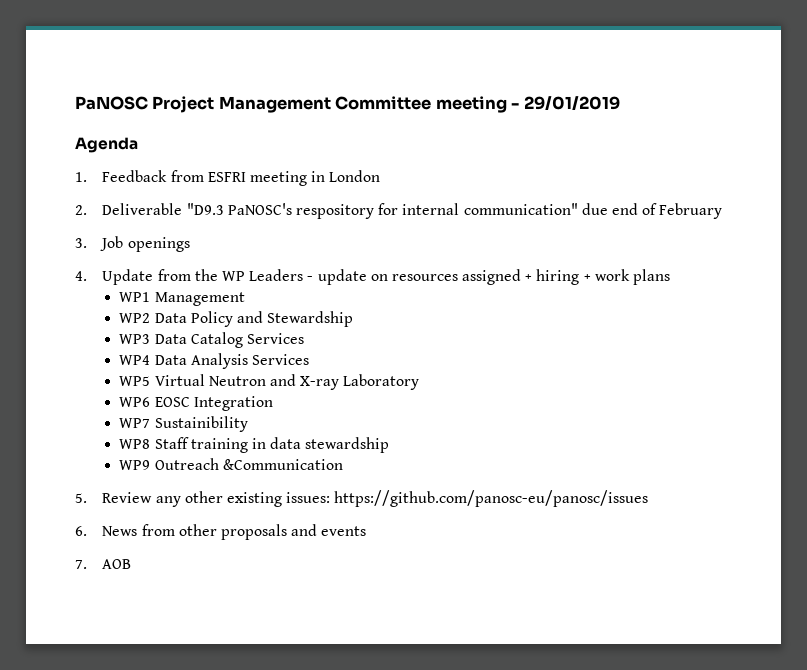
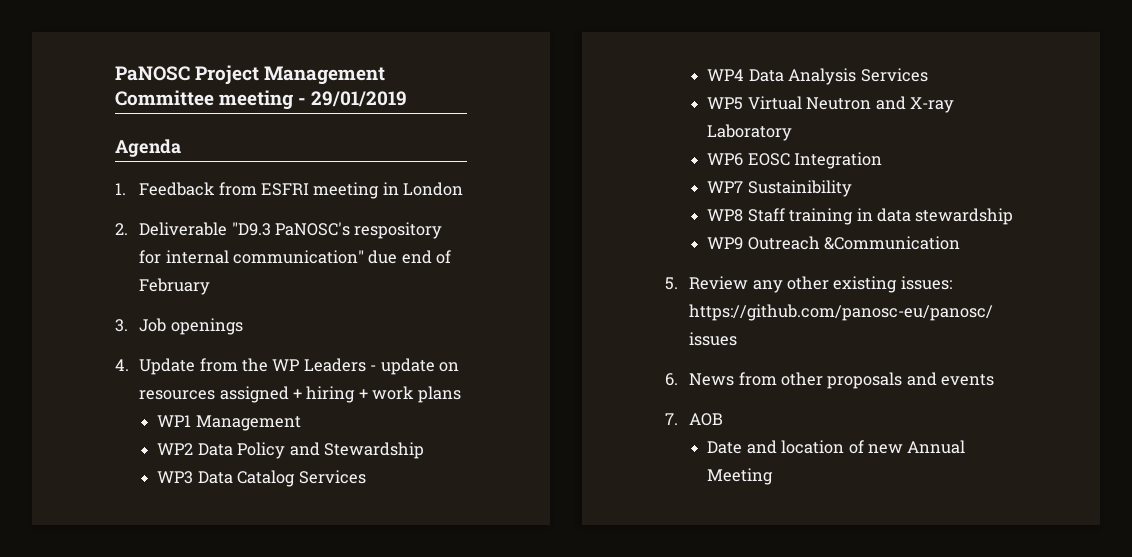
+ Date and location of new Annual Meeting

